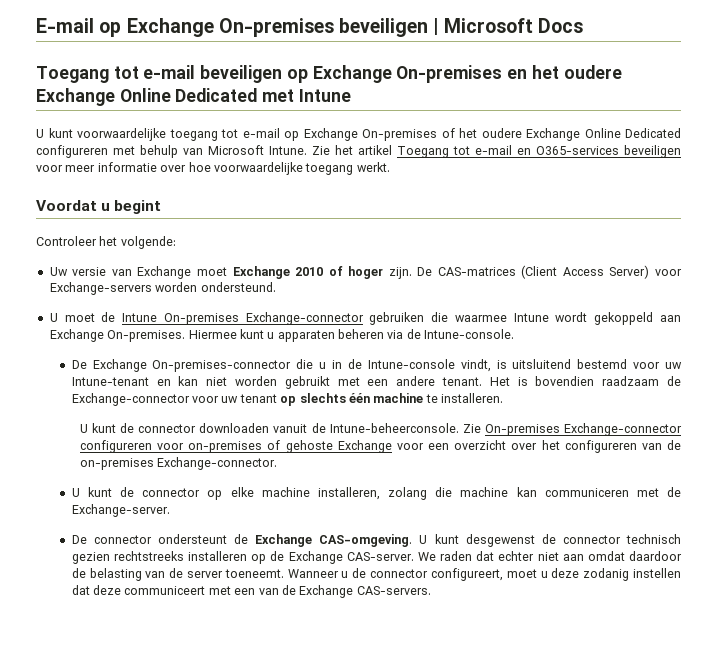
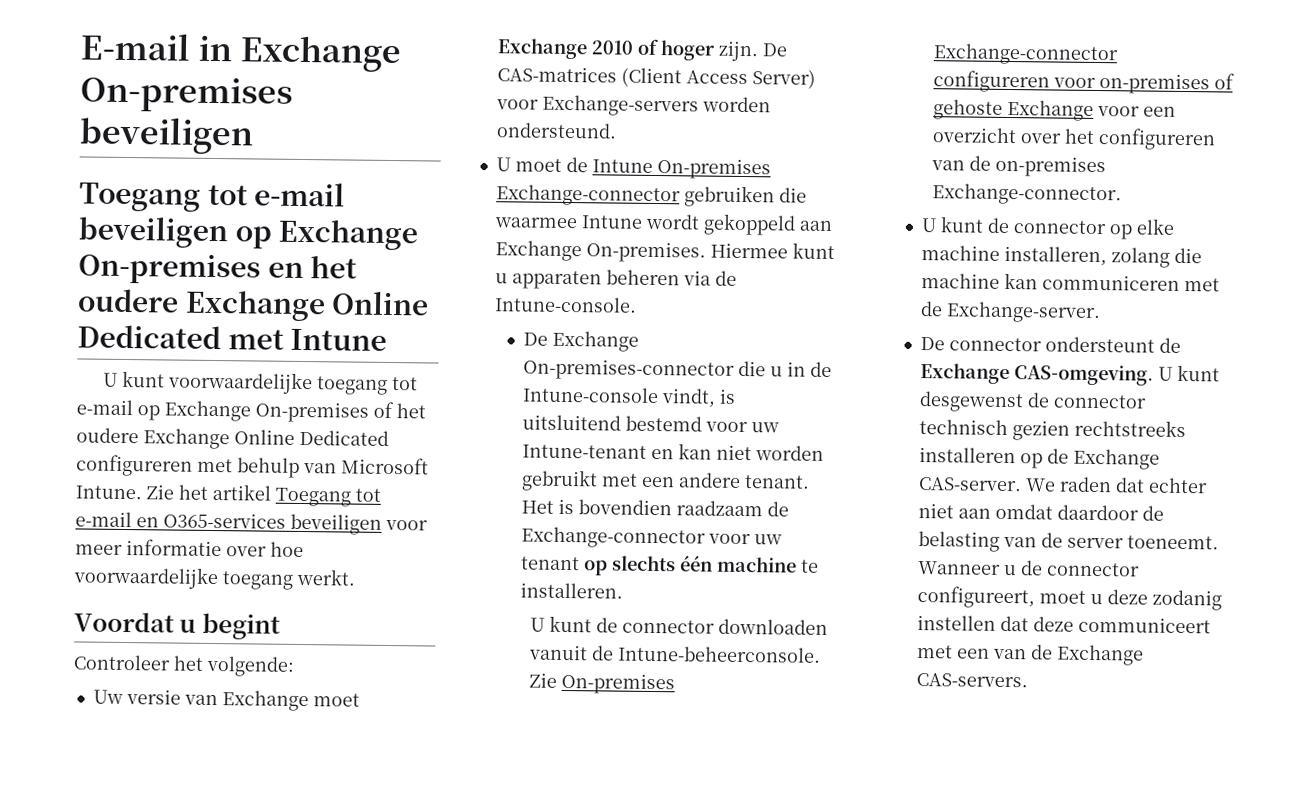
- E-mail op Exchange On-premises beveiligen | Microsoft Docs
+ E-mail in Exchange On-premises beveiligen

